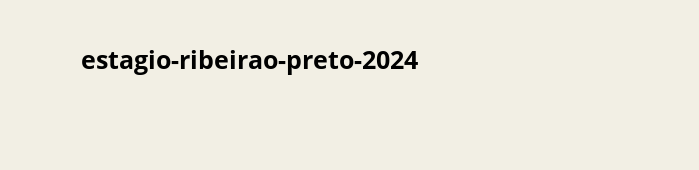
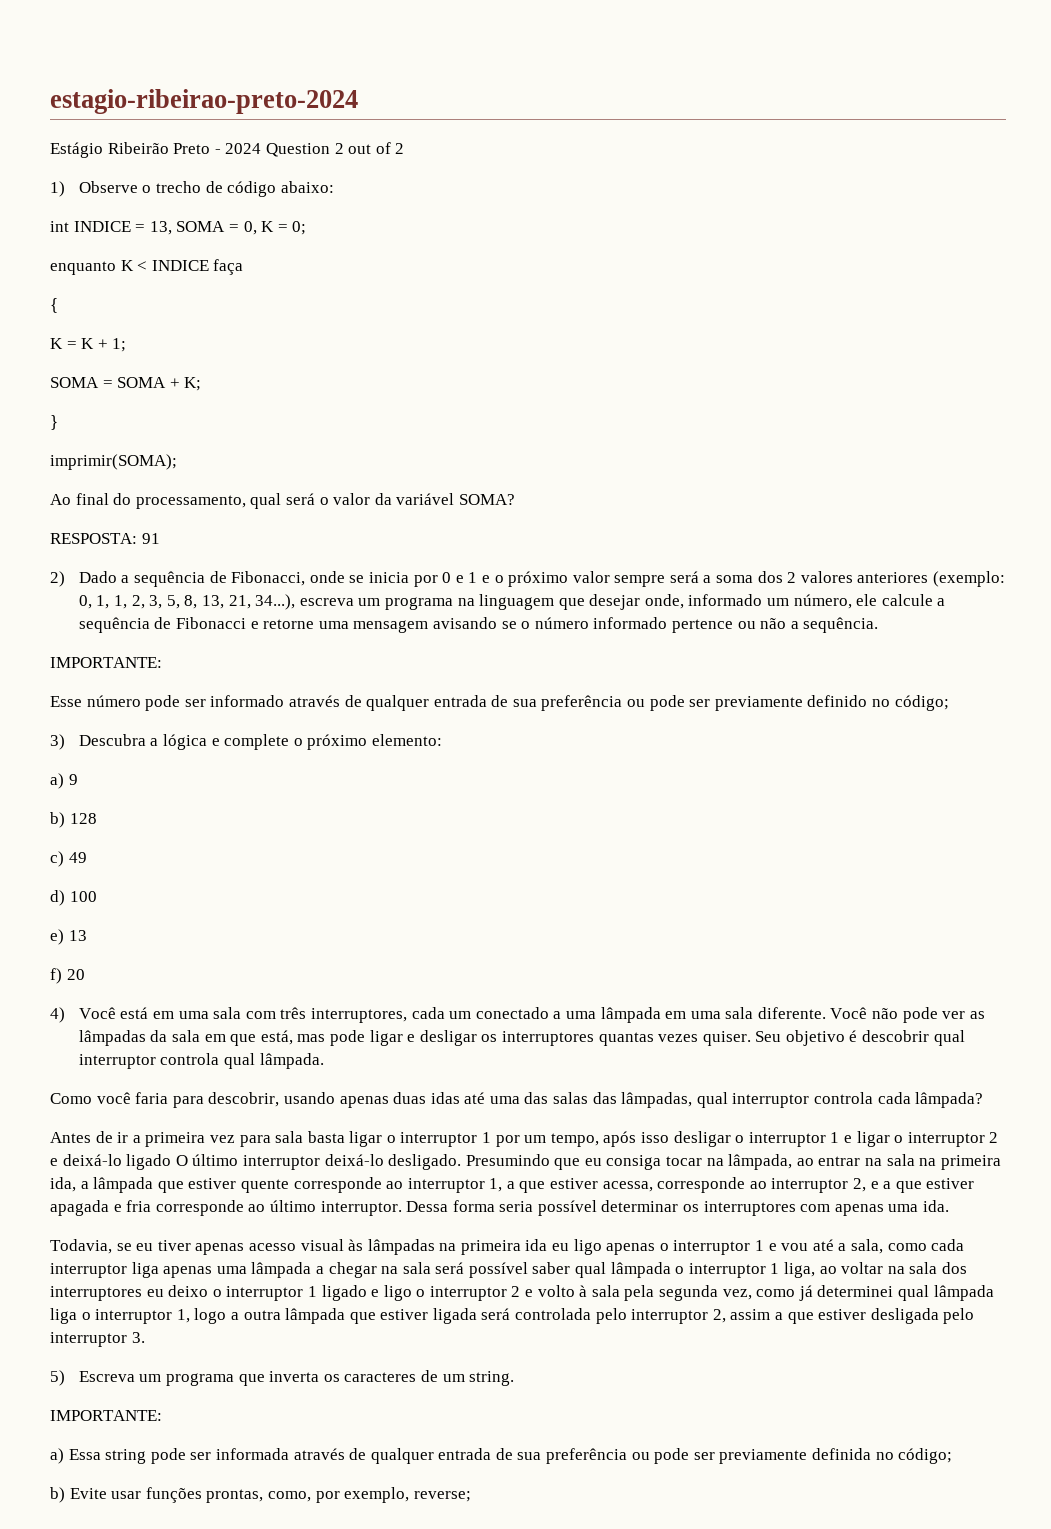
+ Estágio Ribeirão Preto - 2024 Question 2 out of 2
+ 1) Observe o trecho de código abaixo:
+ int INDICE = 13, SOMA = 0, K = 0;
+ enquanto K < INDICE faça
+ {
+ K = K + 1;
+ SOMA = SOMA + K;
+ }
+ imprimir(SOMA);
+ Ao final do processamento, qual será o valor da variável SOMA?
+ RESPOSTA: 91
+ 2) Dado a sequência de Fibonacci, onde se inicia por 0 e 1 e o próximo valor sempre será a soma dos 2 valores anteriores (exemplo: 0, 1, 1, 2, 3, 5, 8, 13, 21, 34...), escreva um programa na linguagem que desejar onde, informado um número, ele calcule a sequência de Fibonacci e retorne uma mensagem avisando se o número informado pertence ou não a sequência.
+ IMPORTANTE:
+ Esse número pode ser informado através de qualquer entrada de sua preferência ou pode ser previamente definido no código;
+ 3) Descubra a lógica e complete o próximo elemento:
+ a) 9
+ b) 128
+ c) 49
+ d) 100
+ e) 13
+ f) 20
+ 4) Você está em uma sala com três interruptores, cada um conectado a uma lâmpada em uma sala diferente. Você não pode ver as lâmpadas da sala em que está, mas pode ligar e desligar os interruptores quantas vezes quiser. Seu objetivo é descobrir qual interruptor controla qual lâmpada.
+ Como você faria para descobrir, usando apenas duas idas até uma das salas das lâmpadas, qual interruptor controla cada lâmpada?
+ Antes de ir a primeira vez para sala basta ligar o interruptor 1 por um tempo, após isso desligar o interruptor 1 e ligar o interruptor 2 e deixá-lo ligado O último interruptor deixá-lo desligado. Presumindo que eu consiga tocar na lâmpada, ao entrar na sala na primeira ida, a lâmpada que estiver quente corresponde ao interruptor 1, a que estiver acessa, corresponde ao interruptor 2, e a que estiver apagada e fria corresponde ao último interruptor. Dessa forma seria possível determinar os interruptores com apenas uma ida.
+ Todavia, se eu tiver apenas acesso visual às lâmpadas na primeira ida eu ligo apenas o interruptor 1 e vou até a sala, como cada interruptor liga apenas uma lâmpada a chegar na sala será possível saber qual lâmpada o interruptor 1 liga, ao voltar na sala dos interruptores eu deixo o interruptor 1 ligado e ligo o interruptor 2 e volto à sala pela segunda vez, como já determinei qual lâmpada liga o interruptor 1, logo a outra lâmpada que estiver ligada será controlada pelo interruptor 2, assim a que estiver desligada pelo interruptor 3.
+ 5) Escreva um programa que inverta os caracteres de um string.
+ IMPORTANTE:
+ a) Essa string pode ser informada através de qualquer entrada de sua preferência ou pode ser previamente definida no código;
+ b) Evite usar funções prontas, como, por exemplo, reverse;

